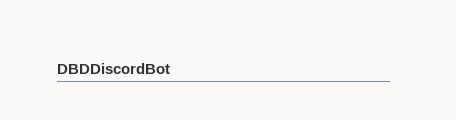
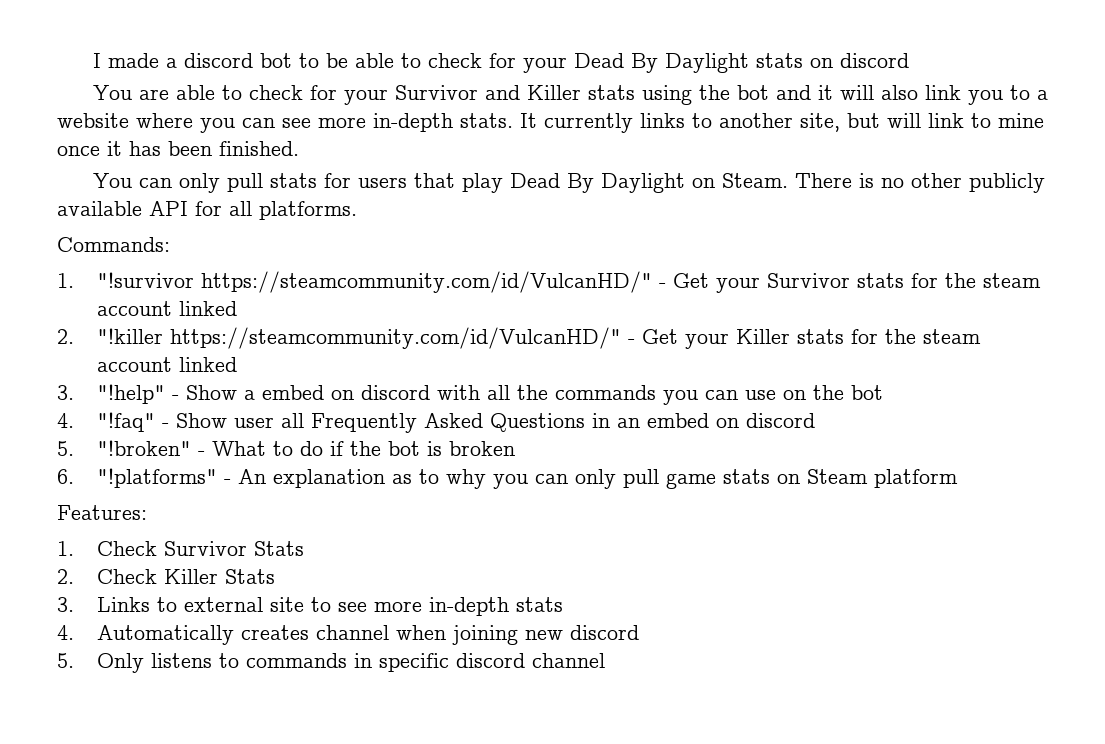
- DBDDiscordBot
+ I made a discord bot to be able to check for your Dead By Daylight stats on discord
+ You are able to check for your Survivor and Killer stats using the bot and it will also link you to a website where you can see more in-depth stats. It currently links to another site, but will link to mine once it has been finished.
+ You can only pull stats for users that play Dead By Daylight on Steam. There is no other publicly available API for all platforms.
+ Commands:
+ 1. "!survivor https://steamcommunity.com/id/VulcanHD/" - Get your Survivor stats for the steam account linked
+ 2. "!killer https://steamcommunity.com/id/VulcanHD/" - Get your Killer stats for the steam account linked
+ 3. "!help" - Show a embed on discord with all the commands you can use on the bot
+ 4. "!faq" - Show user all Frequently Asked Questions in an embed on discord
+ 5. "!broken" - What to do if the bot is broken
+ 6. "!platforms" - An explanation as to why you can only pull game stats on Steam platform
+ Features:
+ 1. Check Survivor Stats
+ 2. Check Killer Stats
+ 3. Links to external site to see more in-depth stats
+ 4. Automatically creates channel when joining new discord
+ 5. Only listens to commands in specific discord channel

